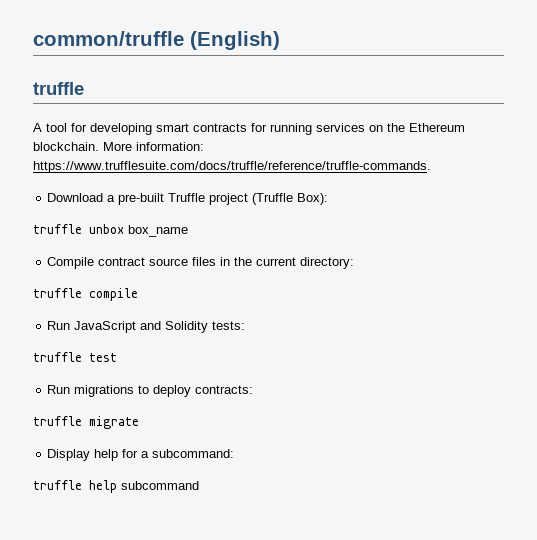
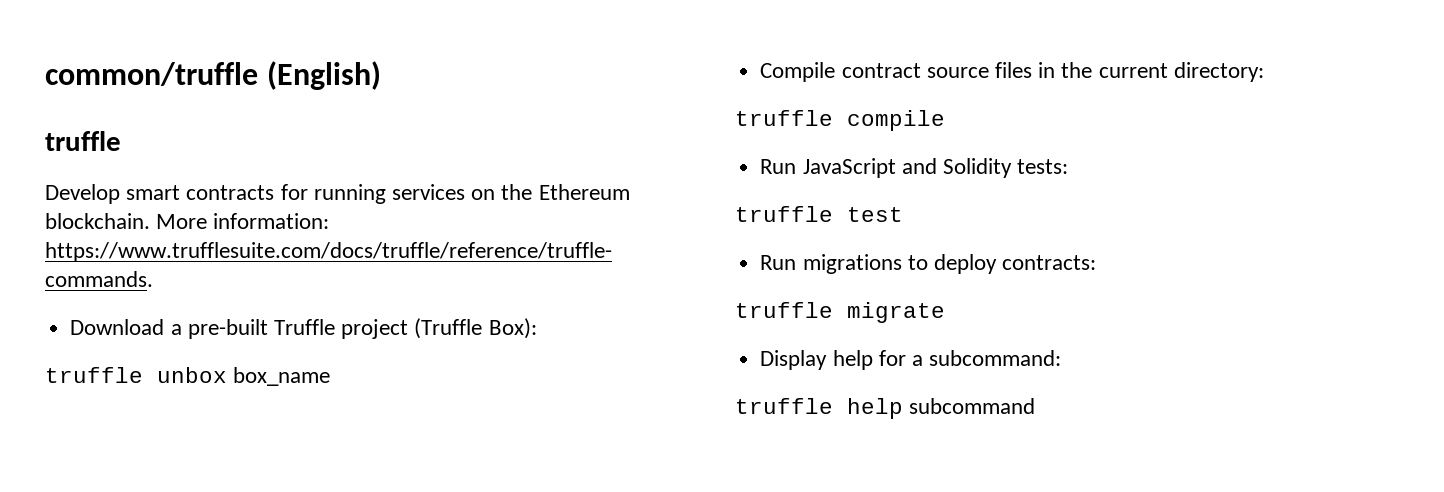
- A tool for developing smart contracts for running services on the Ethereum blockchain.
+ Develop smart contracts for running services on the Ethereum blockchain.

